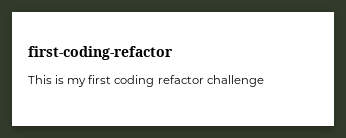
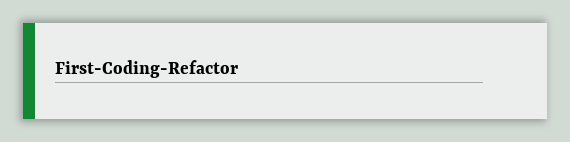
- first-coding-refactor
- This is my first coding refactor challenge
+ First-Coding-Refactor

